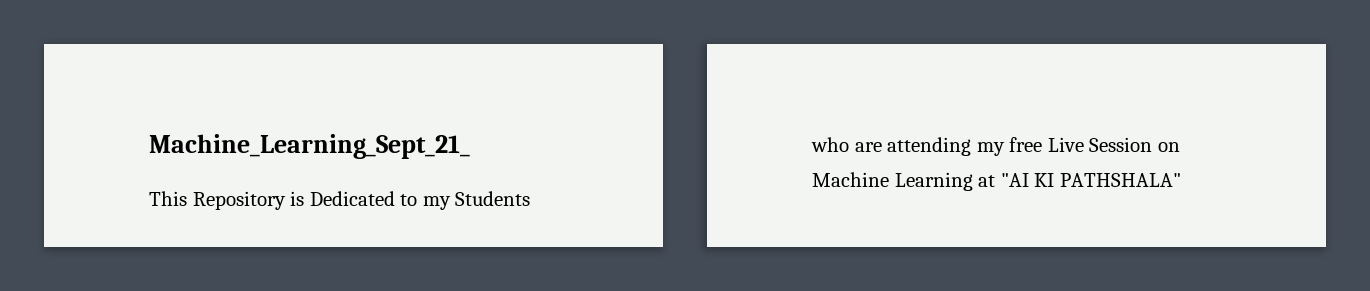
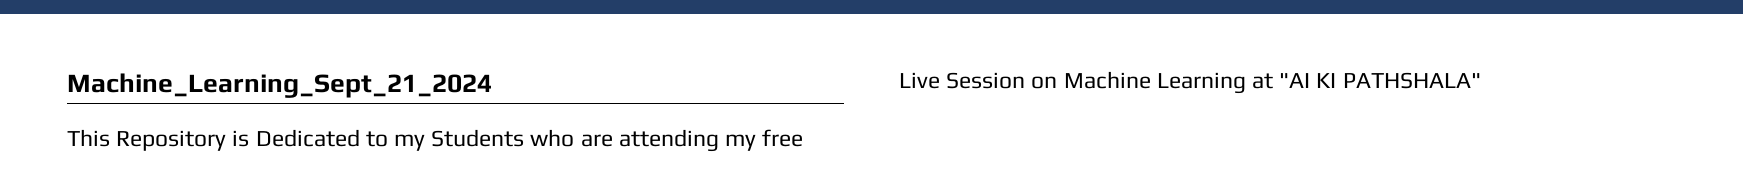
- Machine_Learning_Sept_21_
+ Machine_Learning_Sept_21_2024

